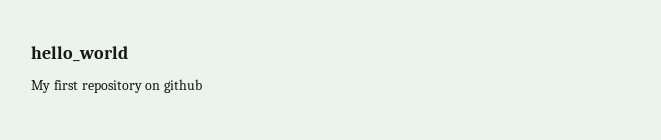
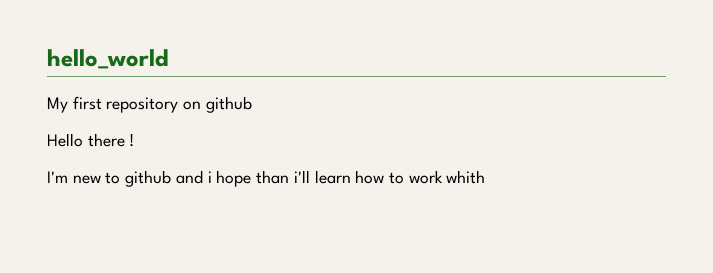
+ Hello there !
+ I'm new to github and i hope than i'll learn how to work whith

